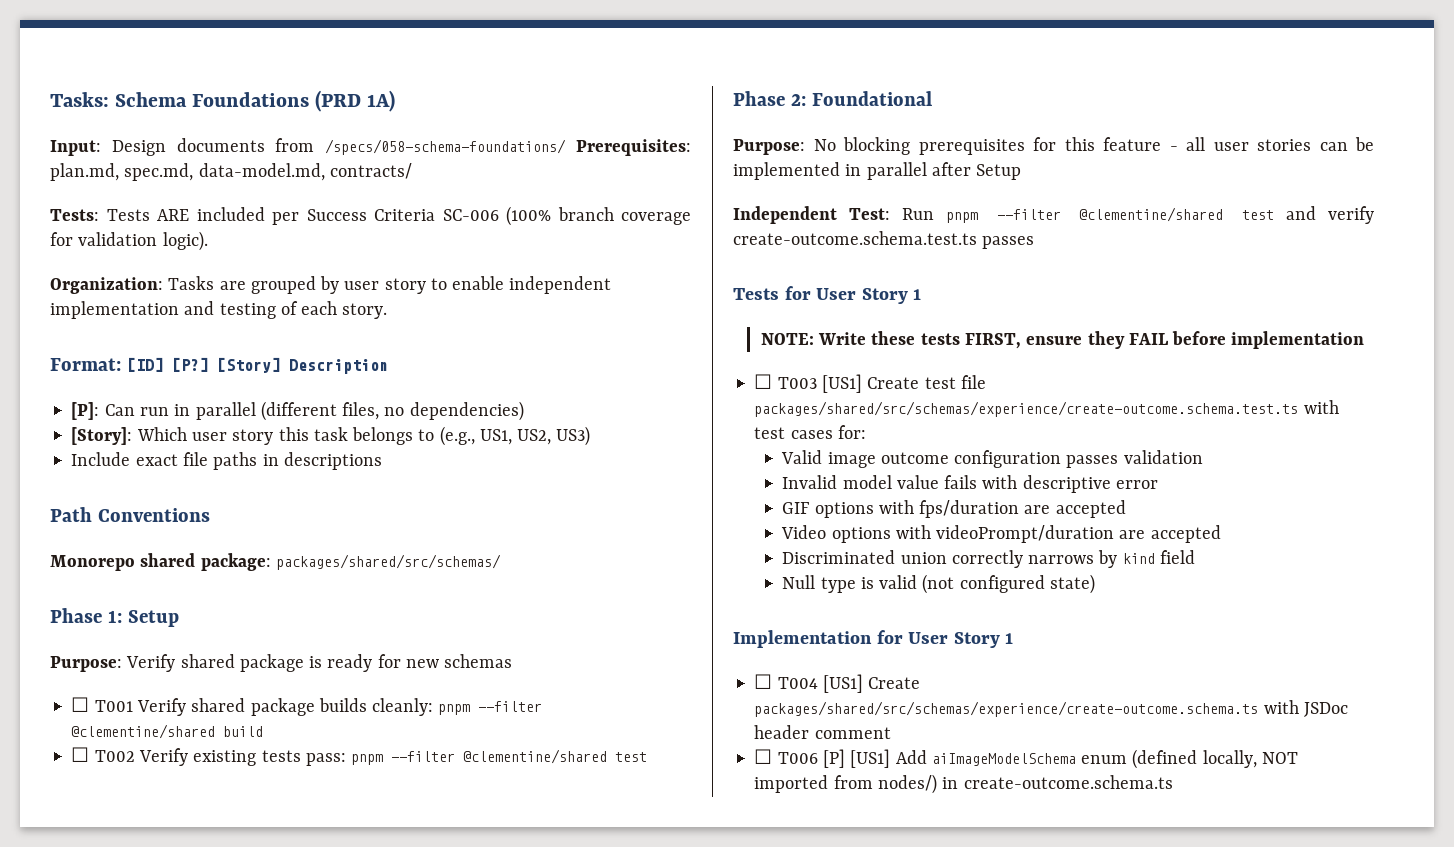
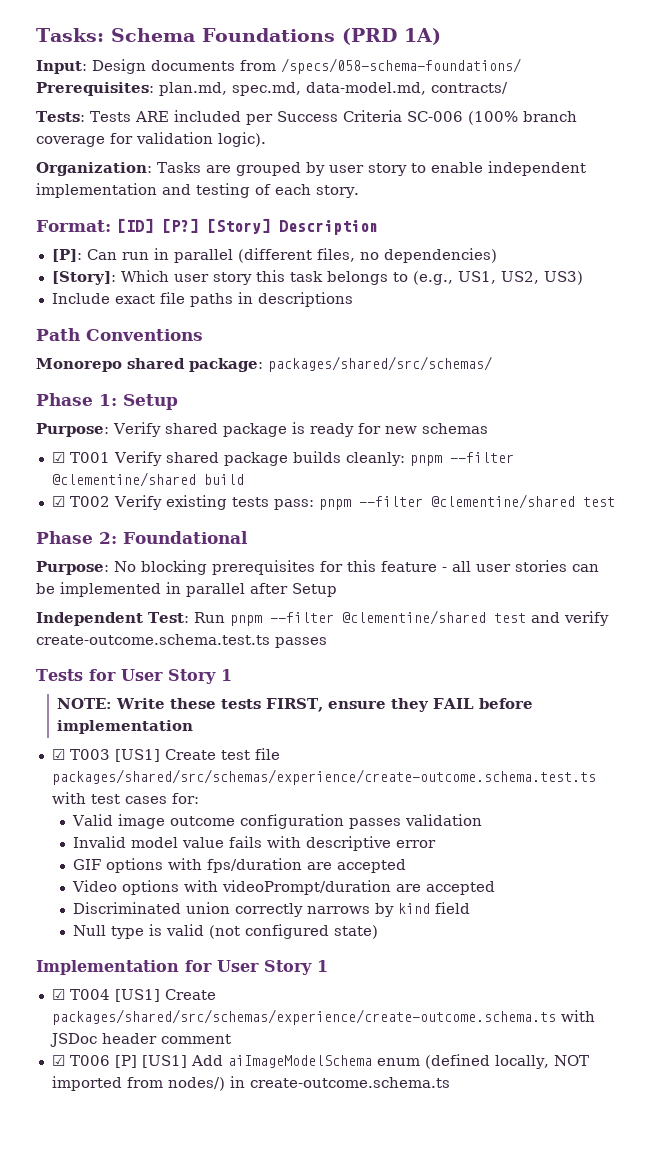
- ☐ T001 Verify shared package builds cleanly: pnpm --filter @clementine/shared build
+ ☑ T001 Verify shared package builds cleanly: pnpm --filter @clementine/shared build
- ☐ T002 Verify existing tests pass: pnpm --filter @clementine/shared test
+ ☑ T002 Verify existing tests pass: pnpm --filter @clementine/shared test
- ☐ T003 [US1] Create test file packages/shared/src/schemas/experience/create-outcome.schema.test.ts with test cases for:
+ ☑ T003 [US1] Create test file packages/shared/src/schemas/experience/create-outcome.schema.test.ts with test cases for:
- ☐ T004 [US1] Create packages/shared/src/schemas/experience/create-outcome.schema.ts with JSDoc header comment
+ ☑ T004 [US1] Create packages/shared/src/schemas/experience/create-outcome.schema.ts with JSDoc header comment
- ☐ T006 [P] [US1] Add aiImageModelSchema enum (defined locally, NOT imported from nodes/) in create-outcome.schema.ts
+ ☑ T006 [P] [US1] Add aiImageModelSchema enum (defined locally, NOT imported from nodes/) in create-outcome.schema.ts

